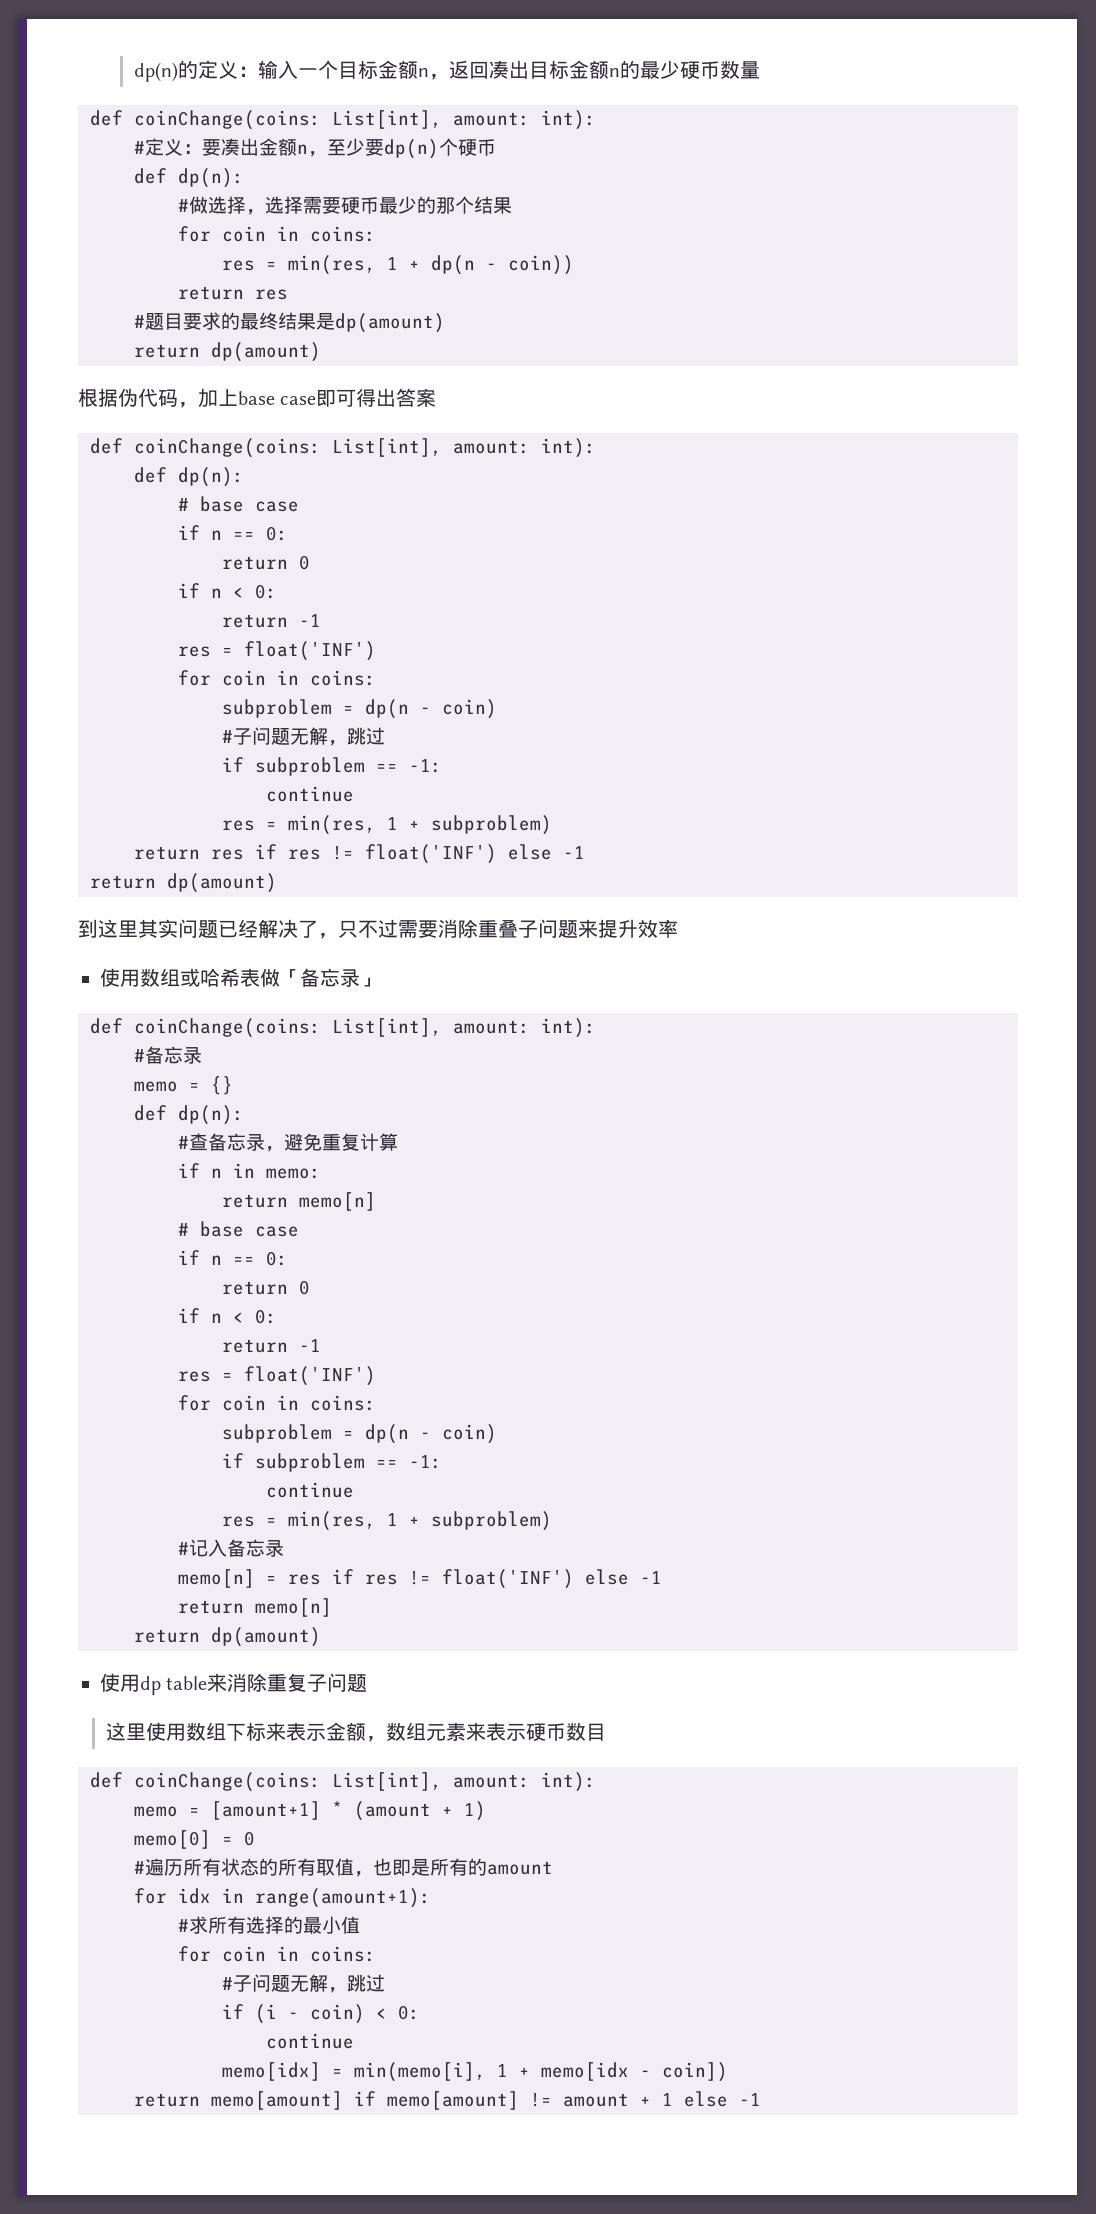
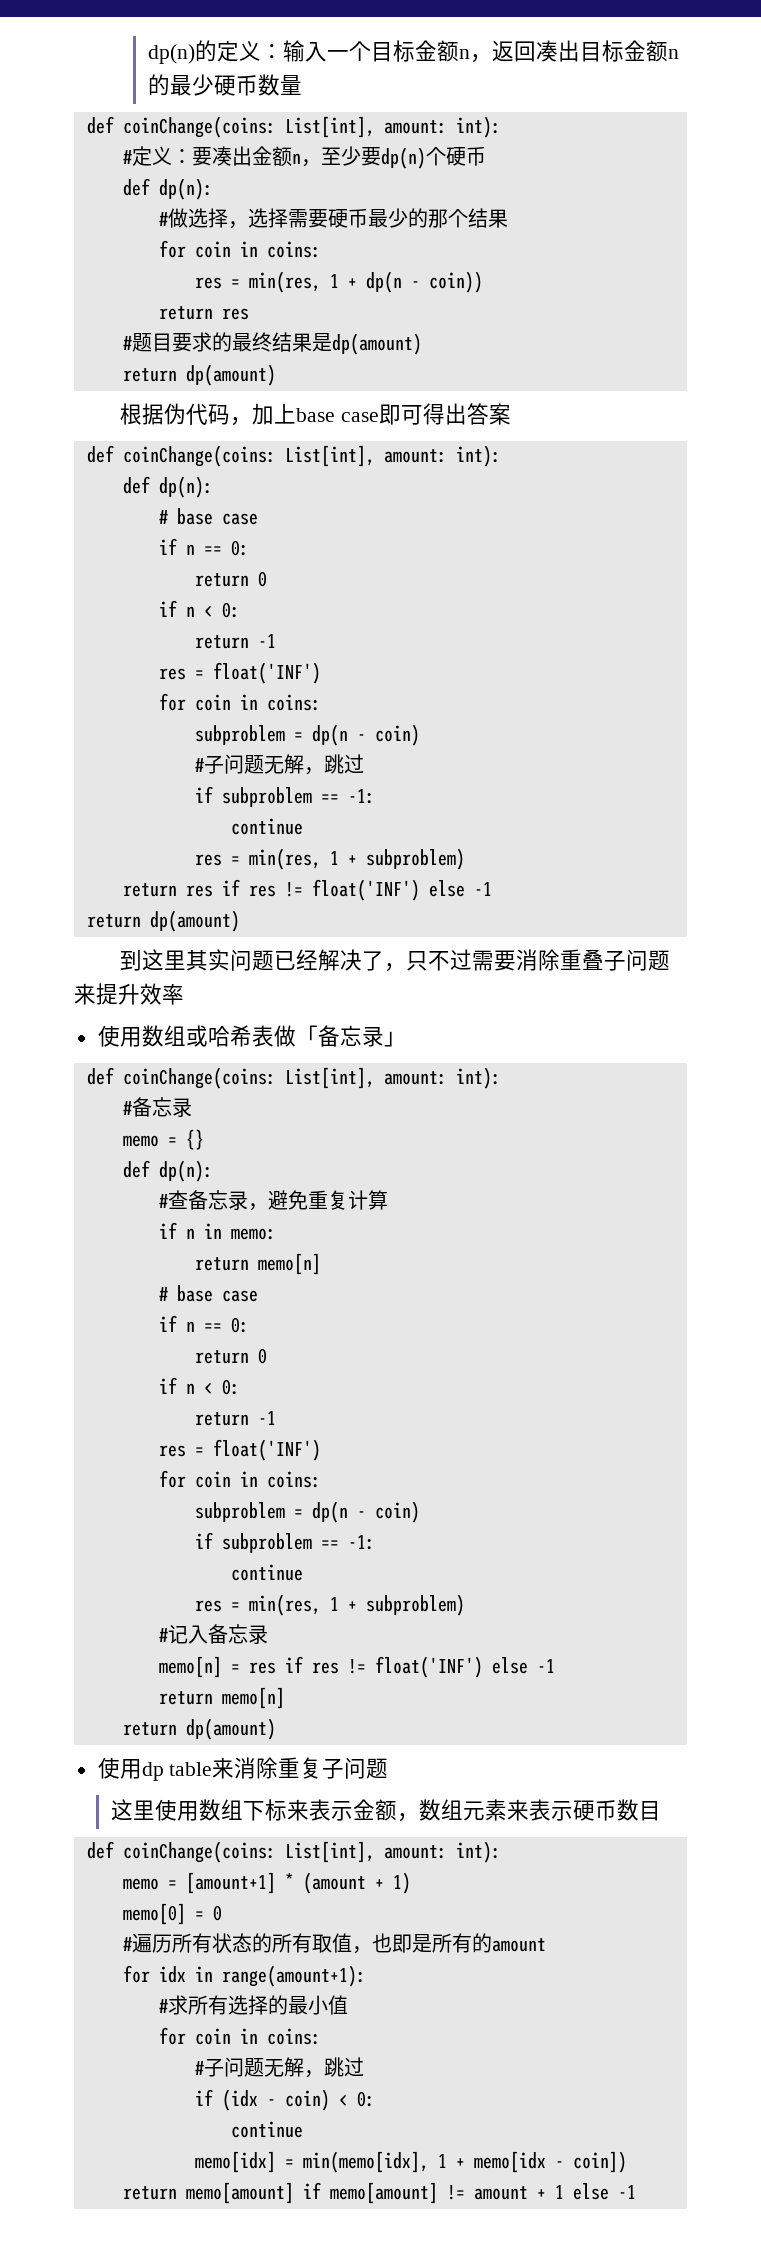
- if (i - coin) < 0:
+ if (idx - coin) < 0:
- memo[idx] = min(memo[i], 1 + memo[idx - coin])
+ memo[idx] = min(memo[idx], 1 + memo[idx - coin])

